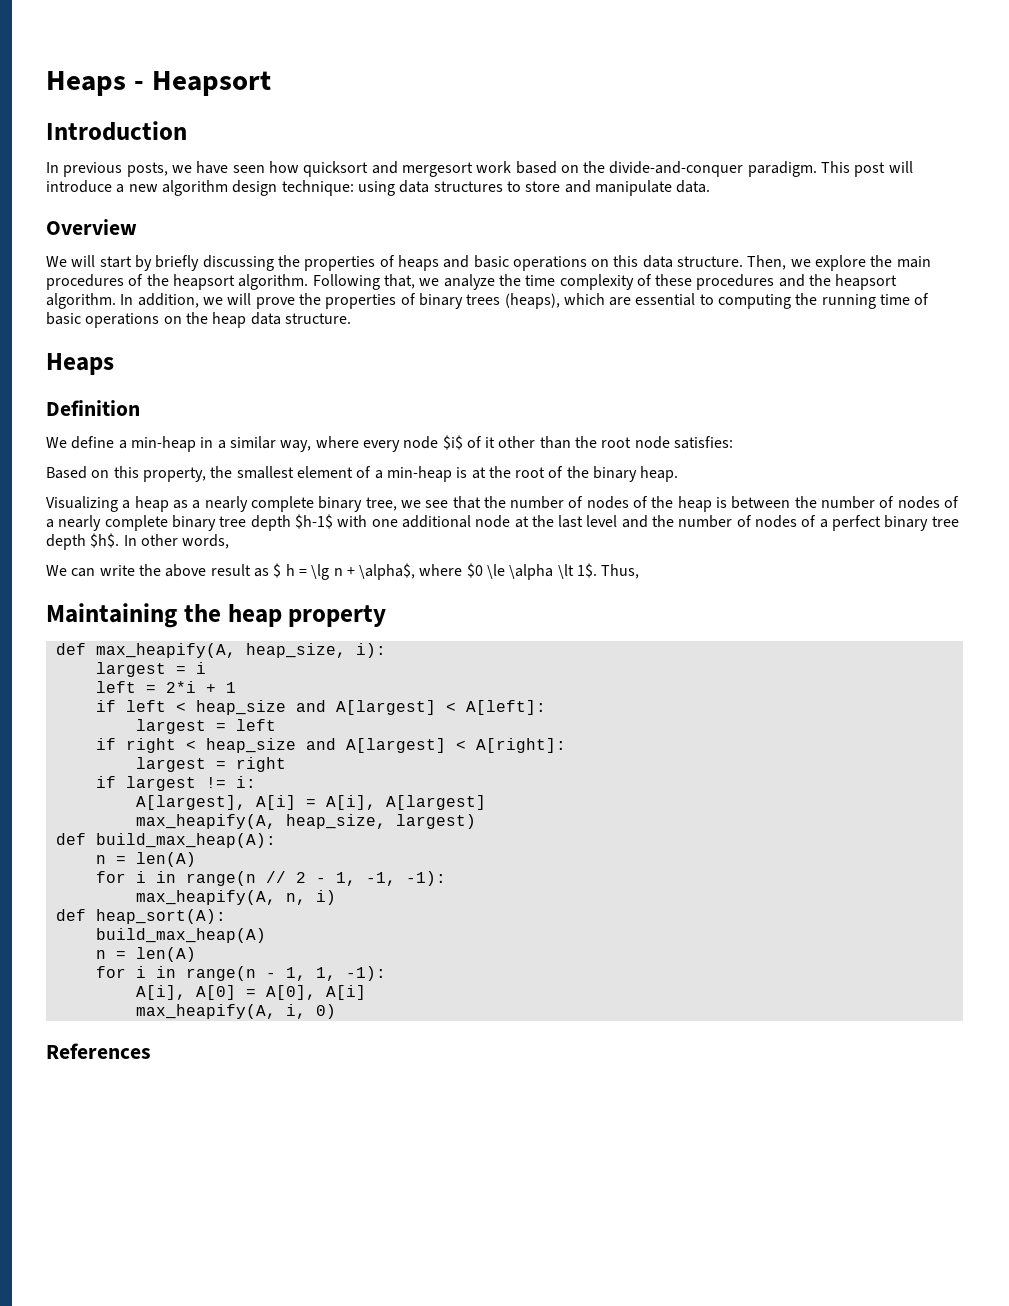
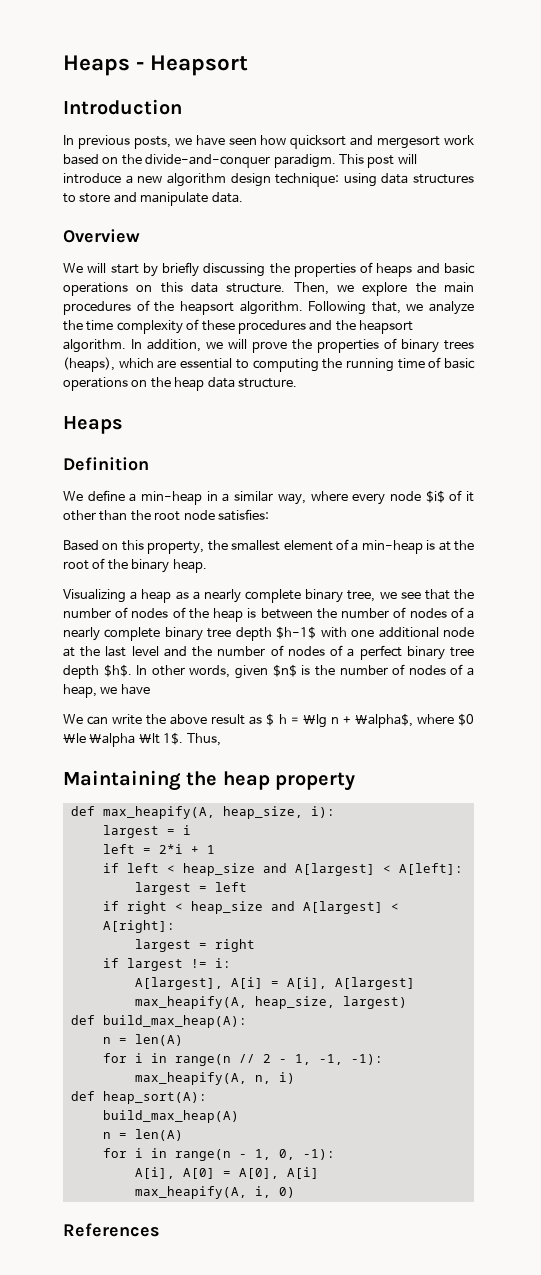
- In other words,
+ In other words, given $n$ is the number of nodes of a heap, we have
- for i in range(n - 1, 1, -1):
+ for i in range(n - 1, 0, -1):

